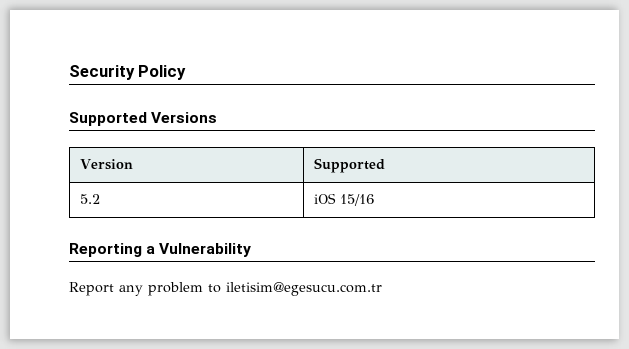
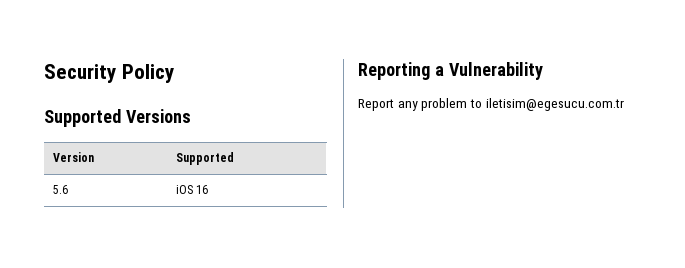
- 5.2 | iOS 15/16
+ 5.6 | iOS 16

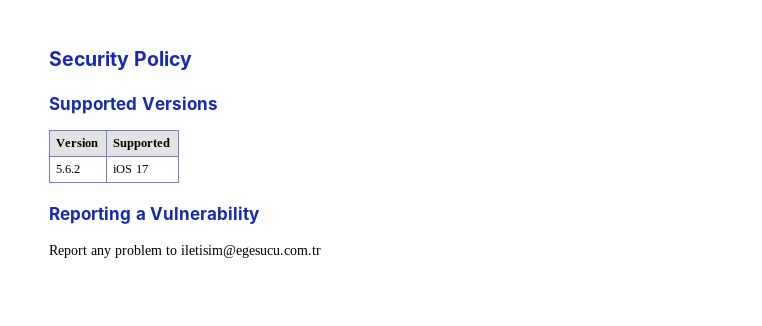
- 5.6 | iOS 16
+ 5.6.2 | iOS 17

